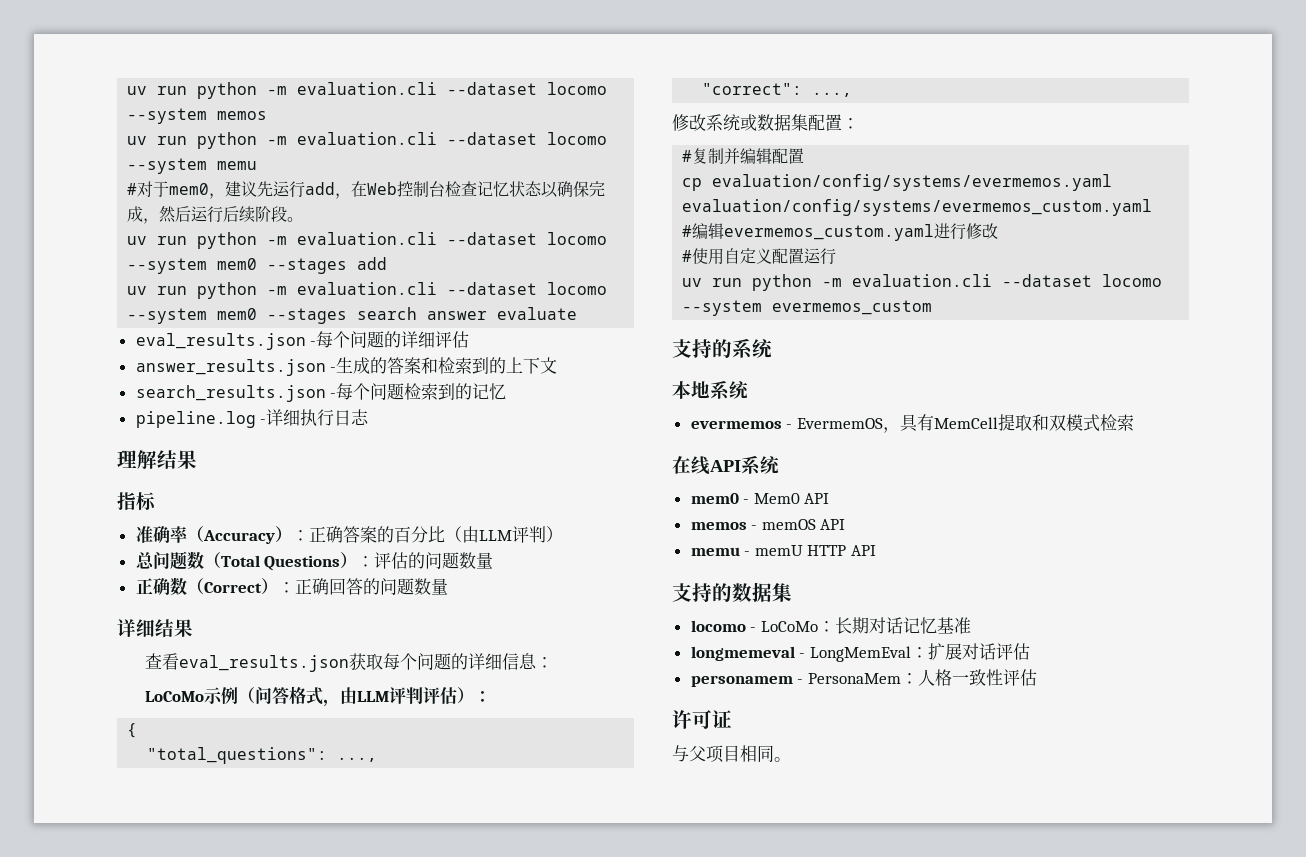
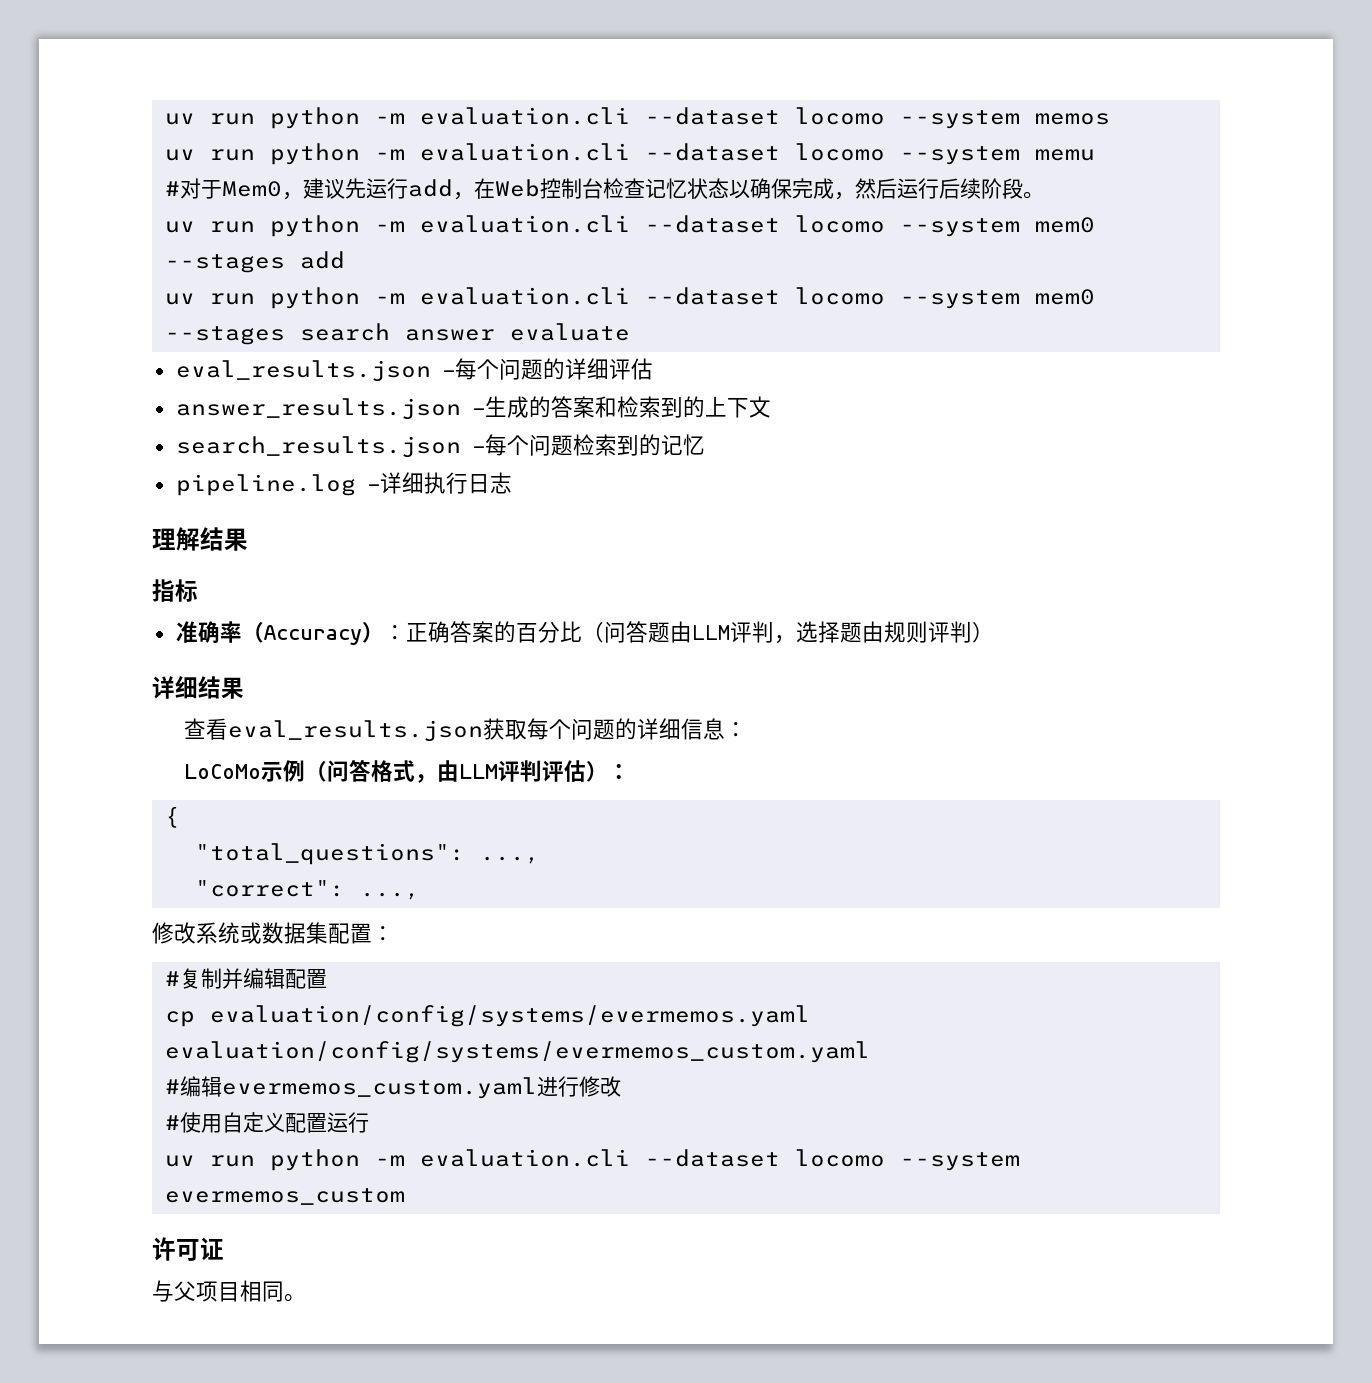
- #对于mem0，建议先运行add，在Web控制台检查记忆状态以确保完成，然后运行后续阶段。
+ #对于Mem0，建议先运行add，在Web控制台检查记忆状态以确保完成，然后运行后续阶段。
- 准确率（Accuracy）：正确答案的百分比（由LLM评判）
- 总问题数（Total Questions）：评估的问题数量
- 正确数（Correct）：正确回答的问题数量
+ 准确率（Accuracy）：正确答案的百分比（问答题由LLM评判，选择题由规则评判）
- 支持的系统
- 本地系统
- evermemos - EvermemOS，具有MemCell提取和双模式检索
- 在线API系统
- mem0 - Mem0 API
- memos - memOS API
- memu - memU HTTP API
- 支持的数据集
- locomo - LoCoMo：长期对话记忆基准
- longmemeval - LongMemEval：扩展对话评估
- personamem - PersonaMem：人格一致性评估

